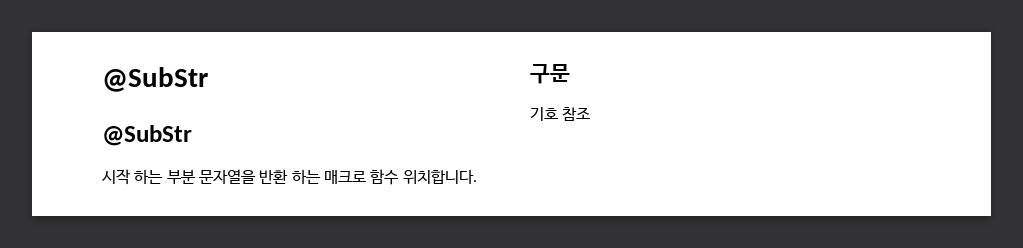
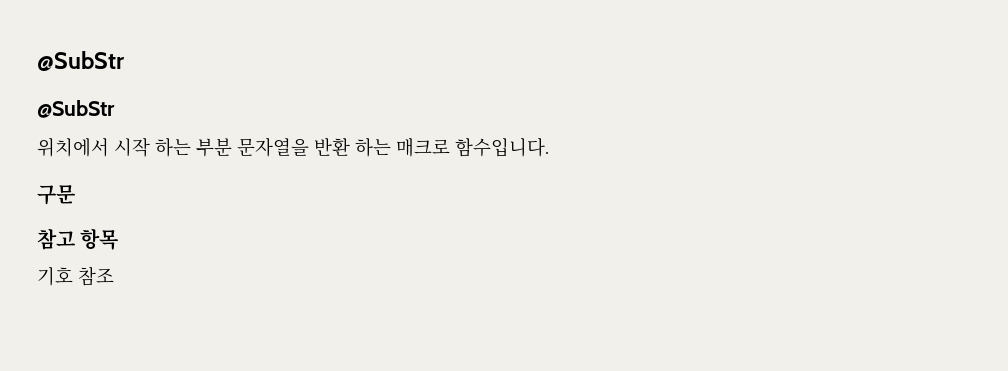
- 시작 하는 부분 문자열을 반환 하는 매크로 함수 위치합니다.
+ 위치에서 시작 하는 부분 문자열을 반환 하는 매크로 함수입니다.
+ 참고 항목

